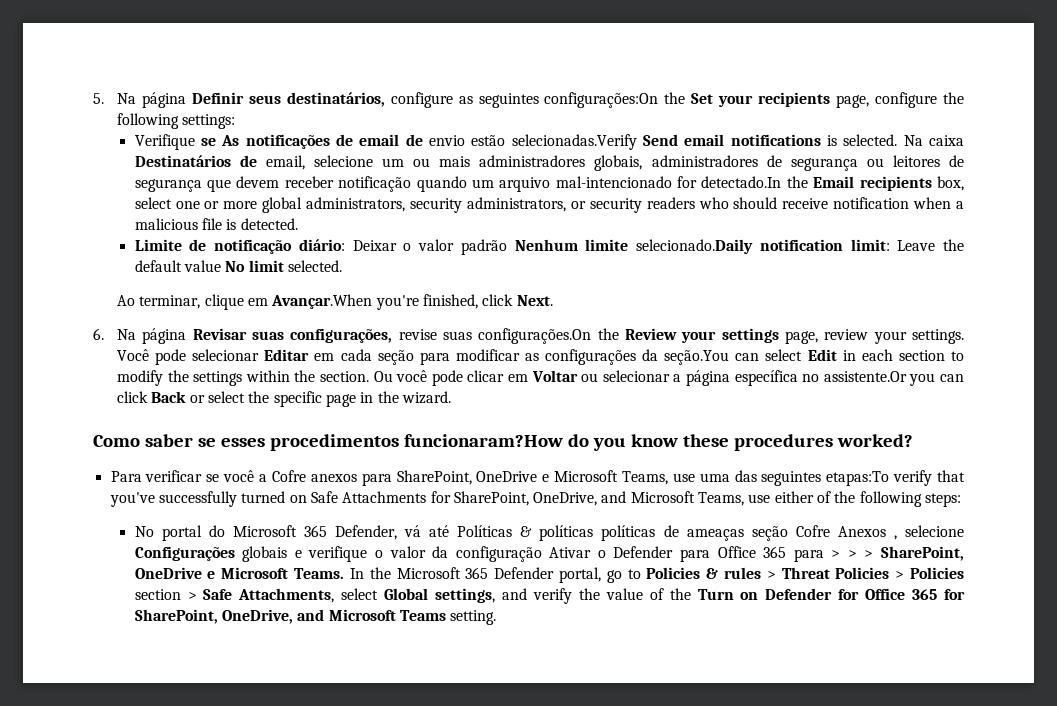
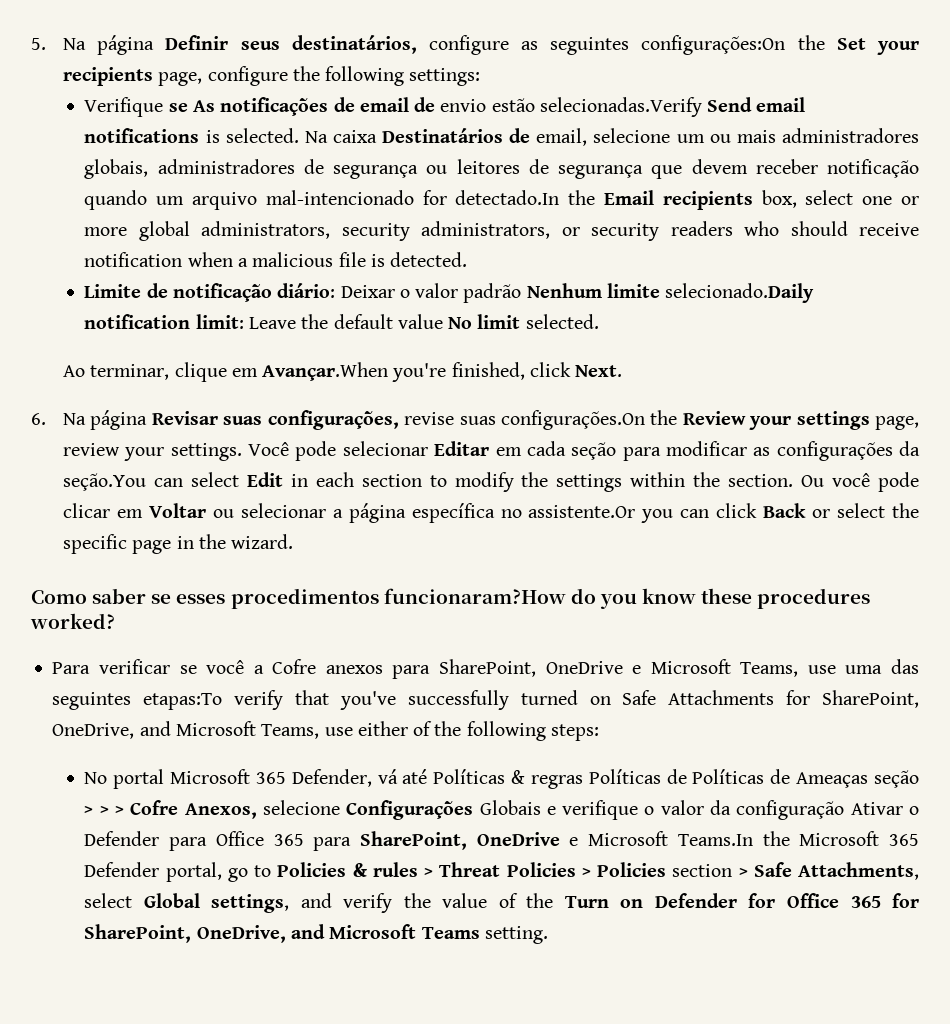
- No portal do Microsoft 365 Defender, vá até Políticas & políticas políticas de ameaças seção Cofre Anexos , selecione Configurações globais e verifique o valor da configuração Ativar o Defender para Office 365 para > > > SharePoint, OneDrive e Microsoft Teams. In the Microsoft 365 Defender portal, go to Policies & rules > Threat Policies > Policies section > Safe Attachments, select Global settings, and verify the value of the Turn on Defender for Office 365 for SharePoint, OneDrive, and Microsoft Teams setting.
+ No portal Microsoft 365 Defender, vá até Políticas & regras Políticas de Políticas de Ameaças seção > > > Cofre Anexos, selecione Configurações Globais e verifique o valor da configuração Ativar o Defender para Office 365 para SharePoint, OneDrive e Microsoft Teams.In the Microsoft 365 Defender portal, go to Policies & rules > Threat Policies > Policies section > Safe Attachments, select Global settings, and verify the value of the Turn on Defender for Office 365 for SharePoint, OneDrive, and Microsoft Teams setting.

